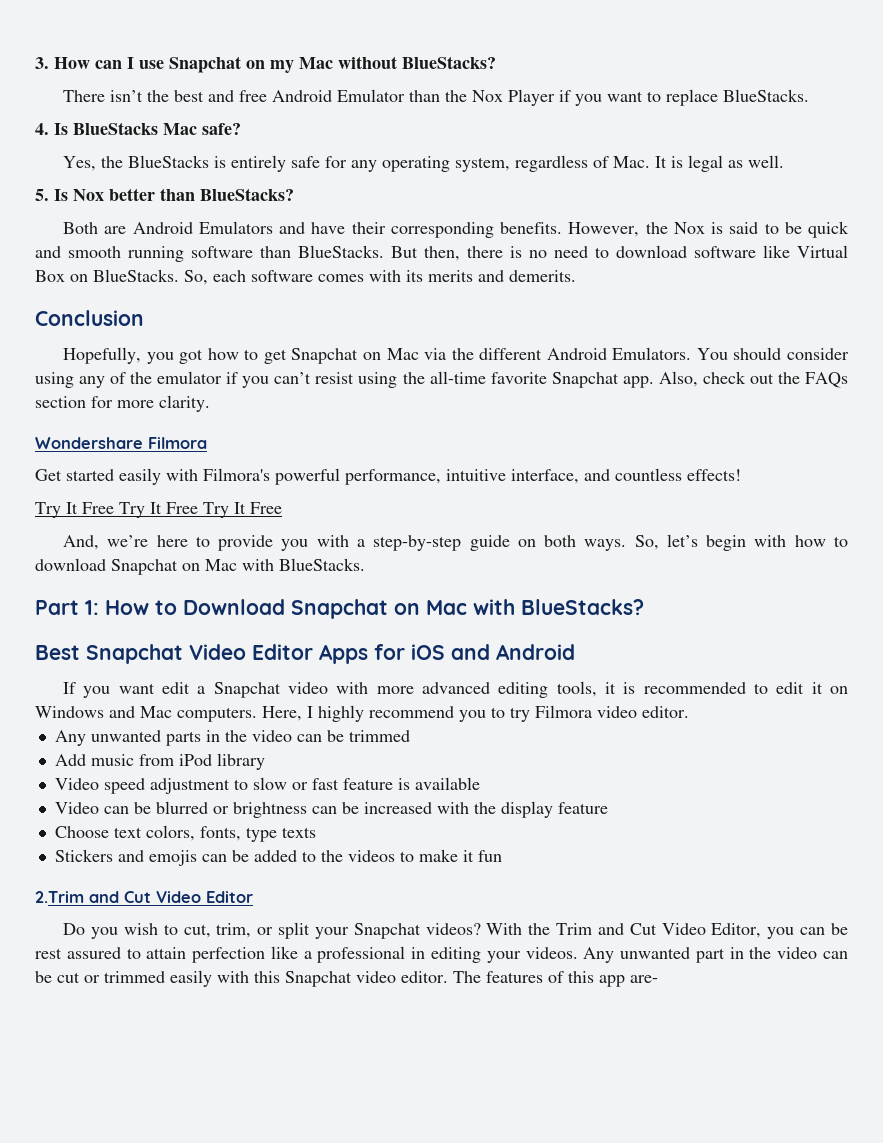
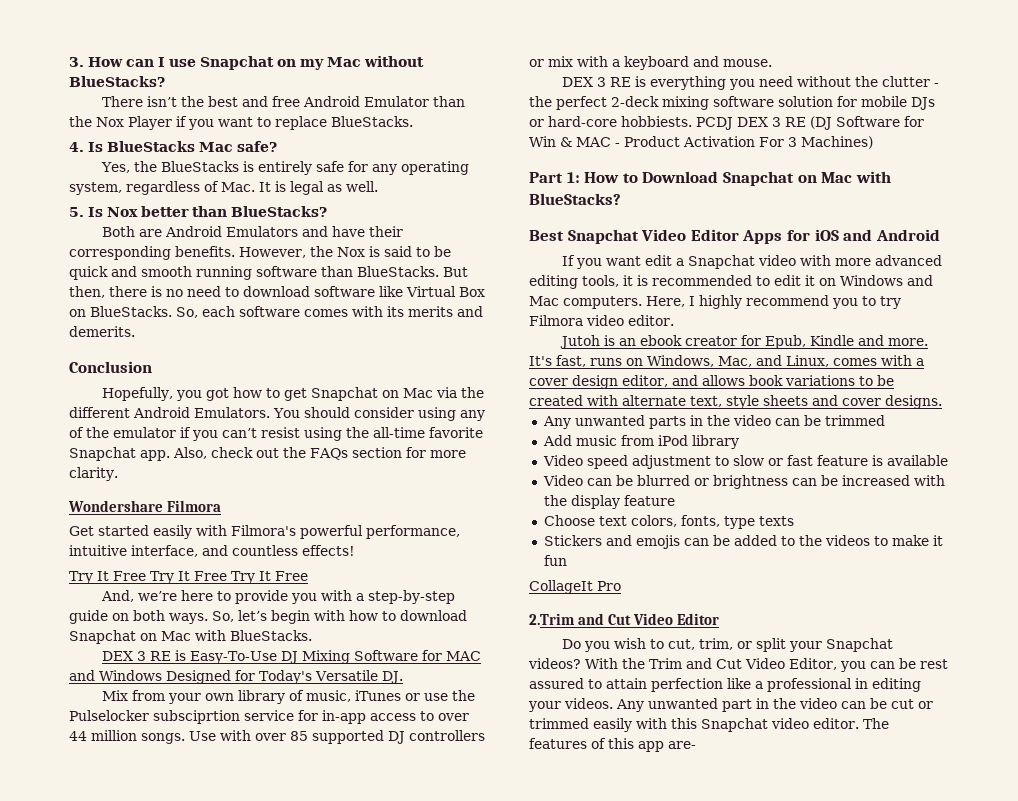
+ DEX 3 RE is Easy-To-Use DJ Mixing Software for MAC and Windows Designed for Today's Versatile DJ.
+ Mix from your own library of music, iTunes or use the Pulselocker subsciprtion service for in-app access to over 44 million songs. Use with over 85 supported DJ controllers or mix with a keyboard and mouse.
+ DEX 3 RE is everything you need without the clutter - the perfect 2-deck mixing software solution for mobile DJs or hard-core hobbiests. PCDJ DEX 3 RE (DJ Software for Win & MAC - Product Activation For 3 Machines)
+ Jutoh is an ebook creator for Epub, Kindle and more. It's fast, runs on Windows, Mac, and Linux, comes with a cover design editor, and allows book variations to be created with alternate text, style sheets and cover designs.
+ CollageIt Pro

